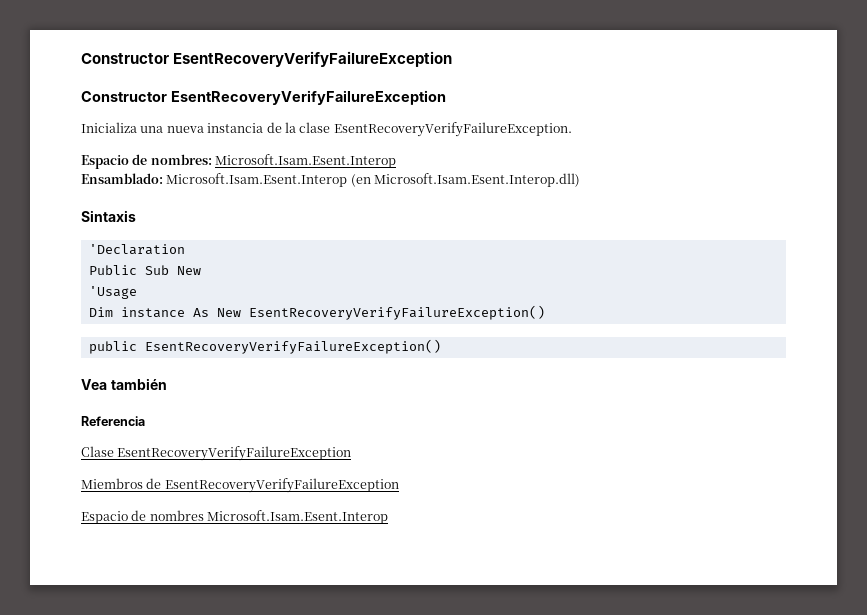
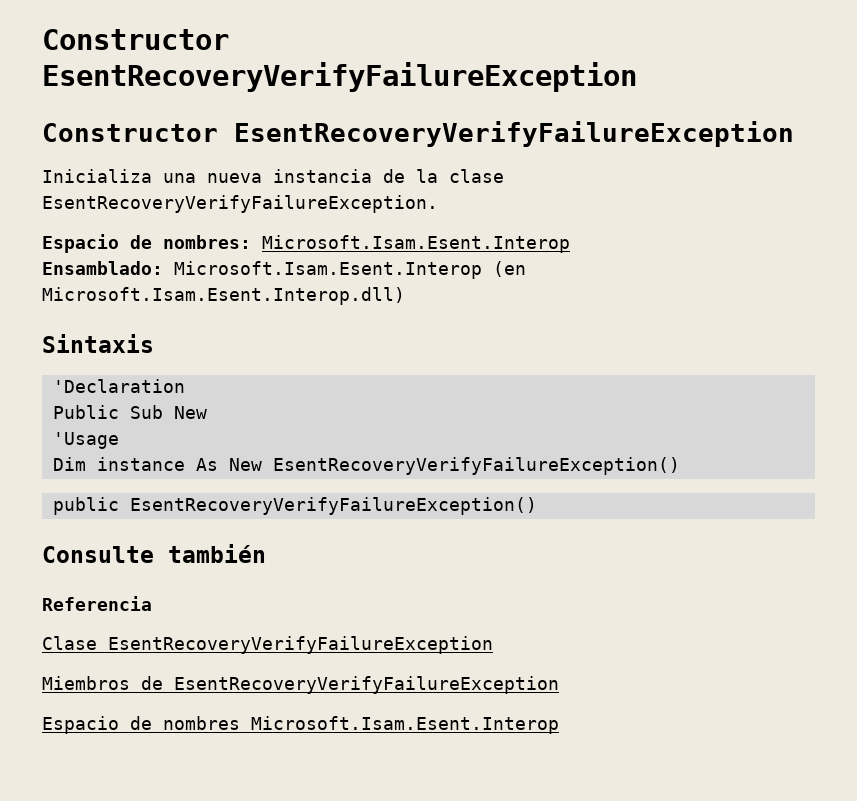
- Vea también
+ Consulte también

